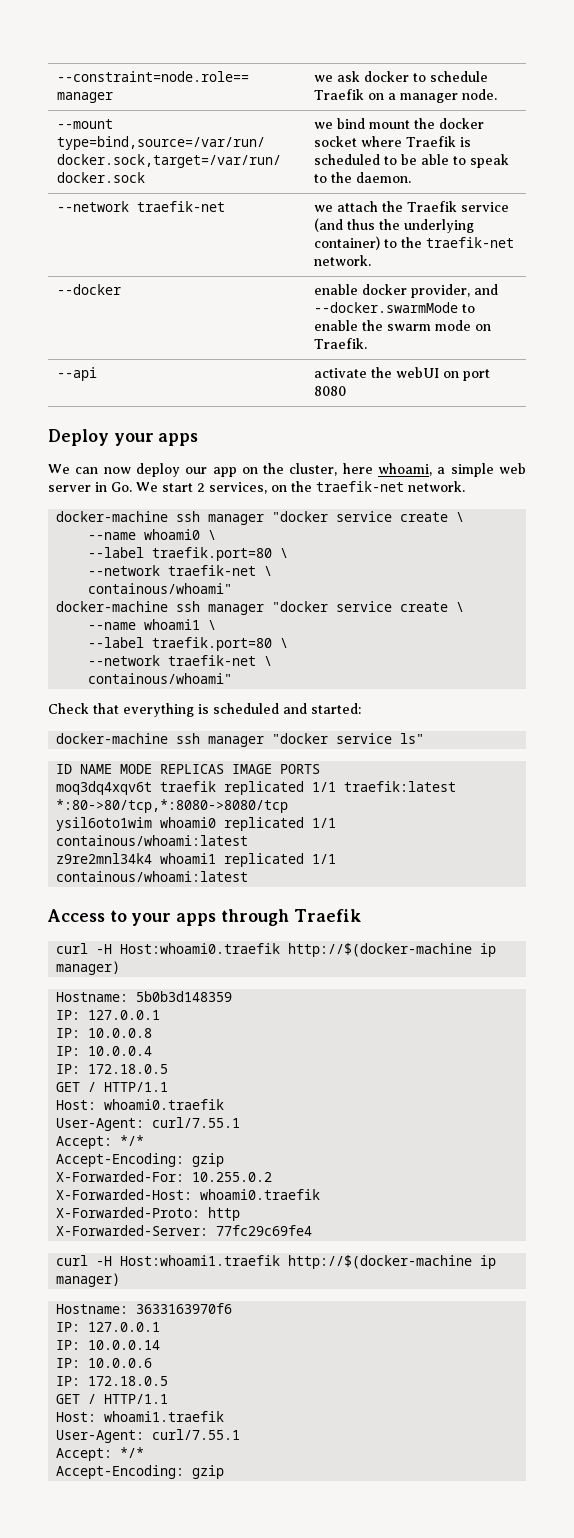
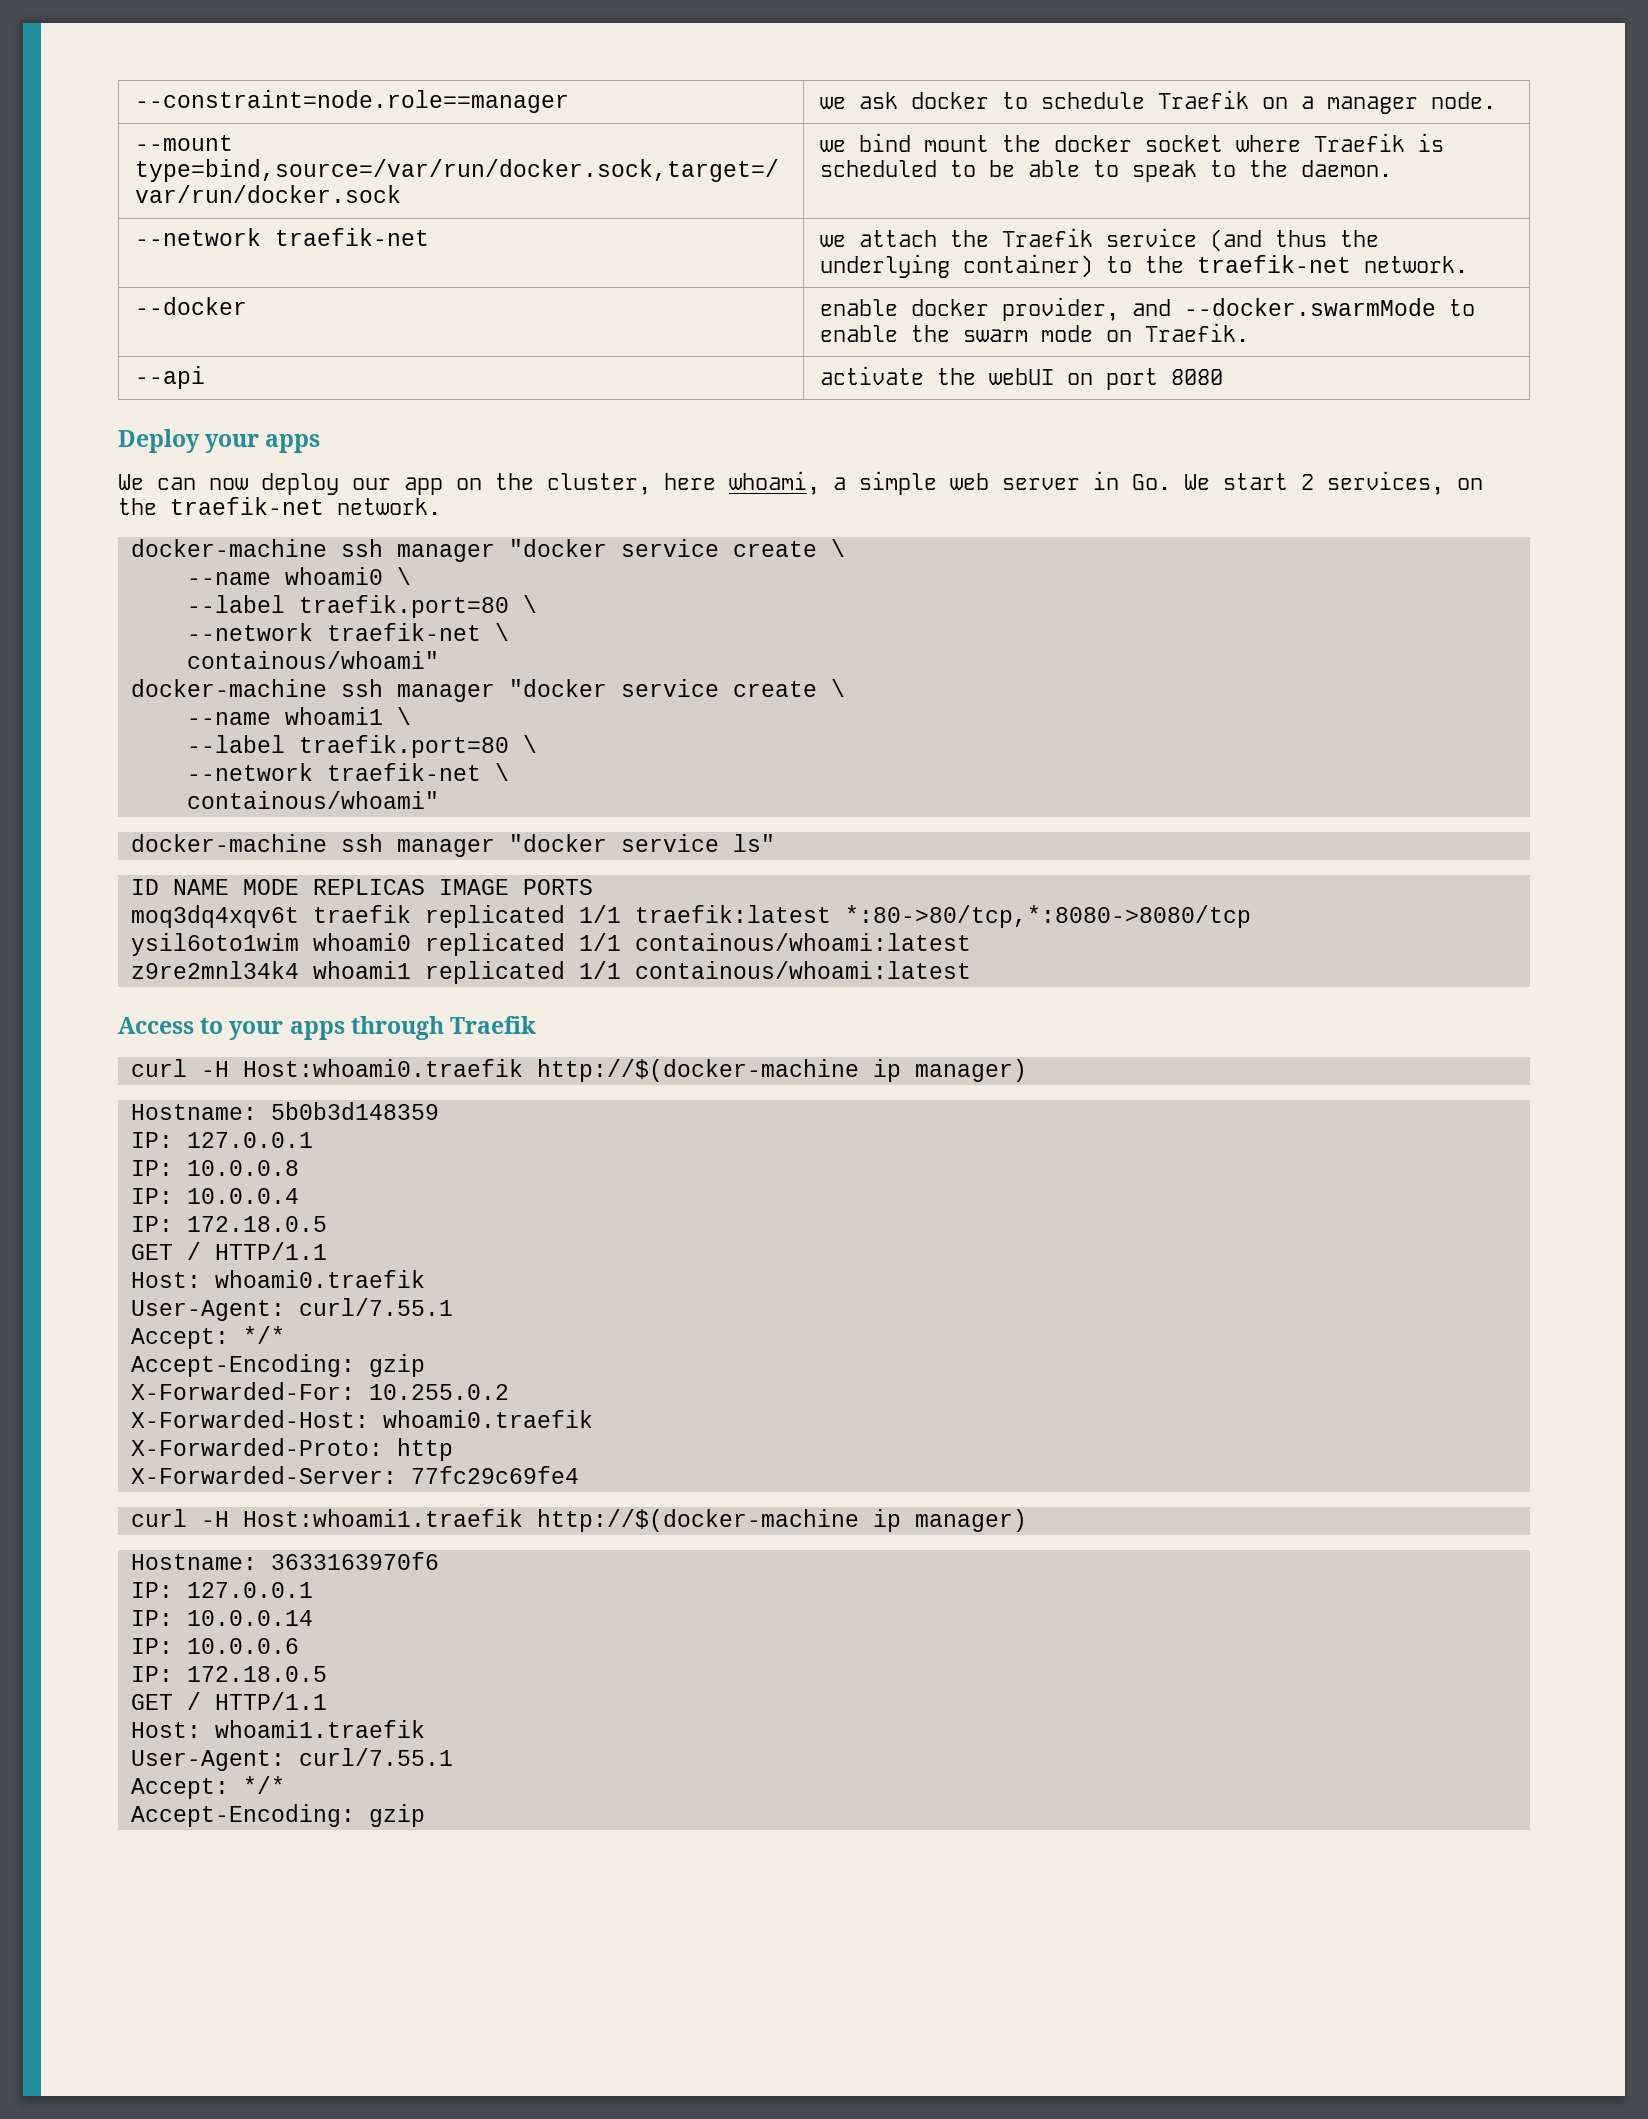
- Check that everything is scheduled and started:

